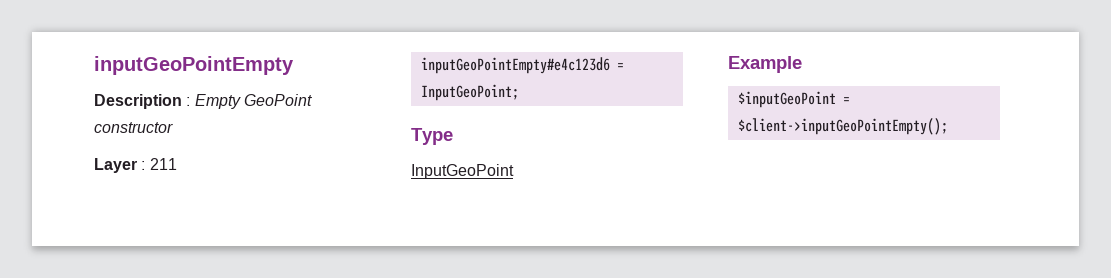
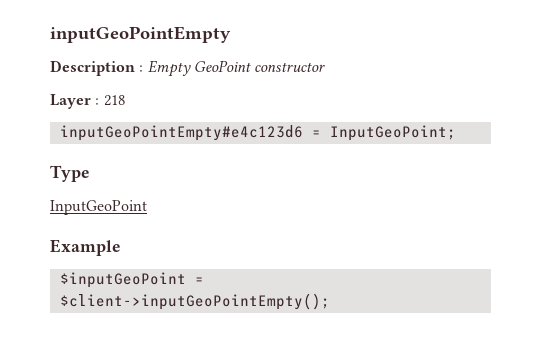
- Layer : 211
+ Layer : 218

